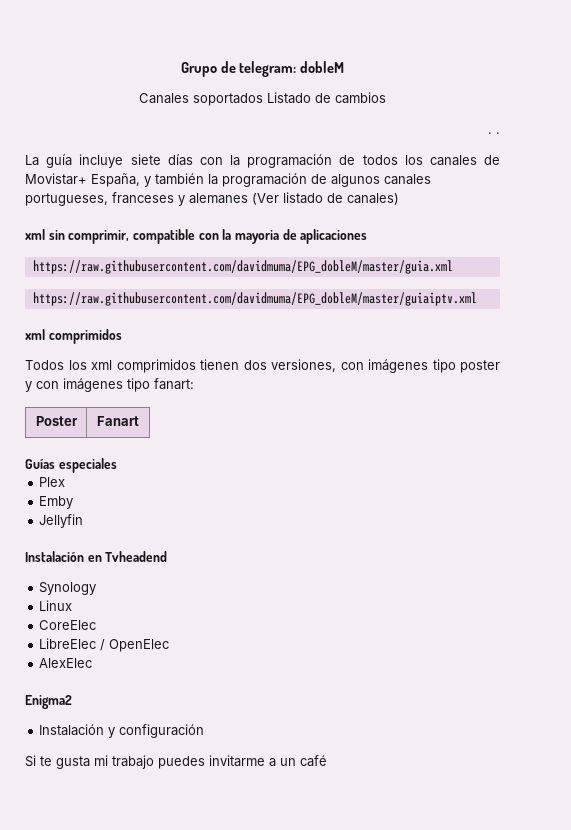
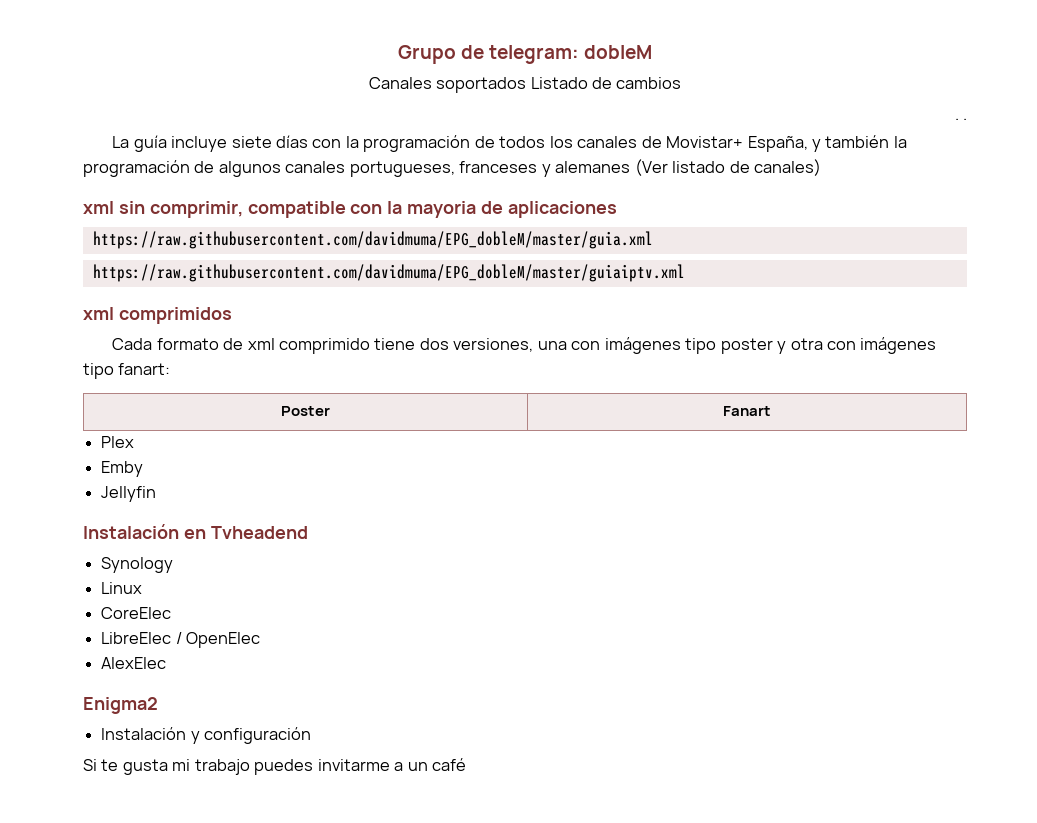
- Todos los xml comprimidos tienen dos versiones, con imágenes tipo poster y con imágenes tipo fanart:
+ Cada formato de xml comprimido tiene dos versiones, una con imágenes tipo poster y otra con imágenes tipo fanart:
- Guías especiales

